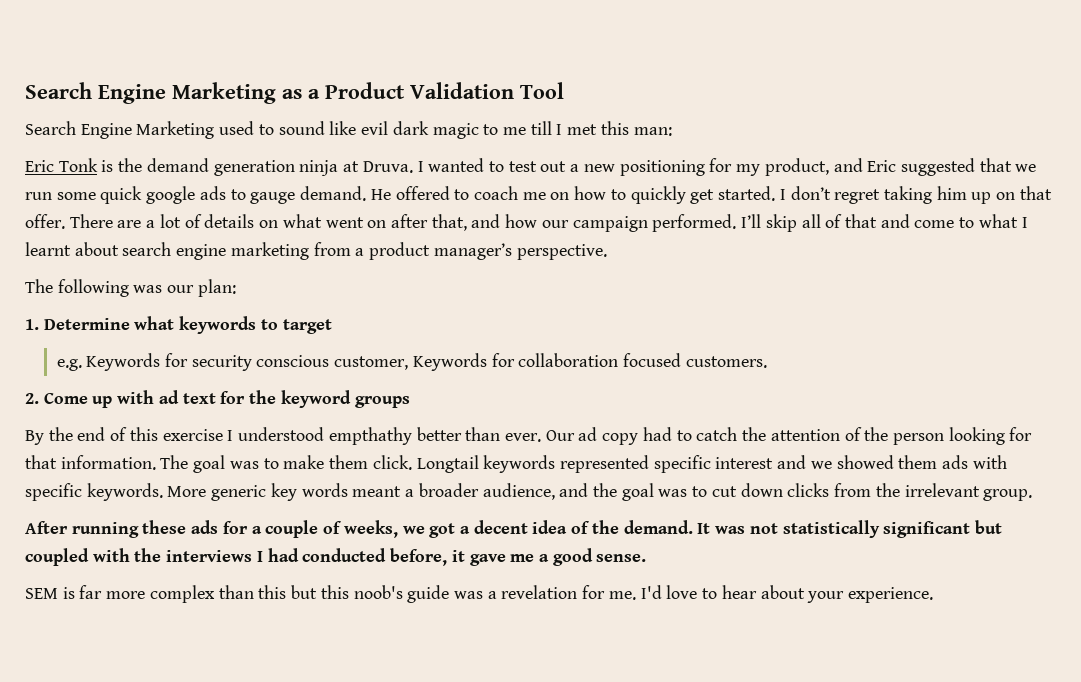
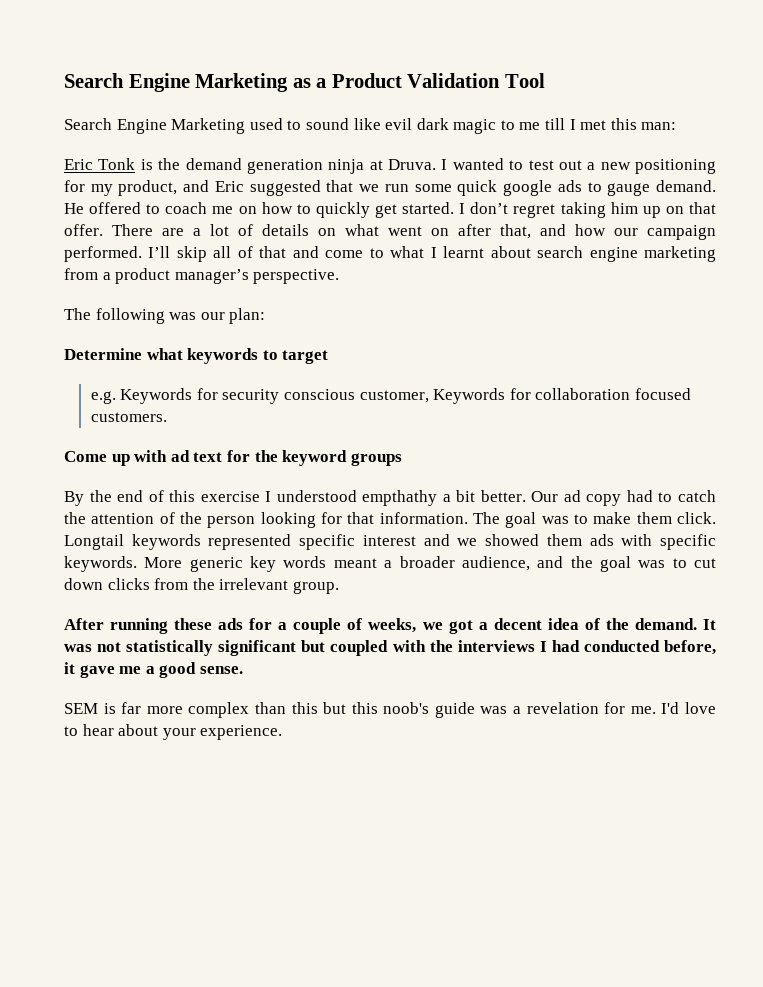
- 1. Determine what keywords to target
+ Determine what keywords to target
- 2. Come up with ad text for the keyword groups
+ Come up with ad text for the keyword groups
- By the end of this exercise I understood empthathy better than ever.
+ By the end of this exercise I understood empthathy a bit better.

